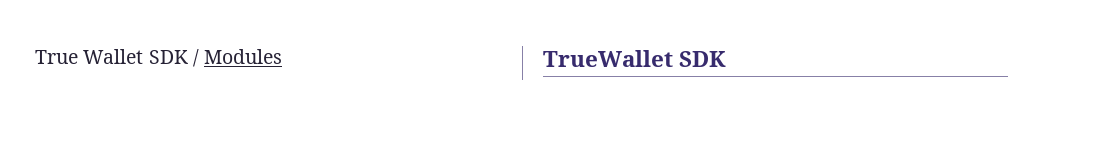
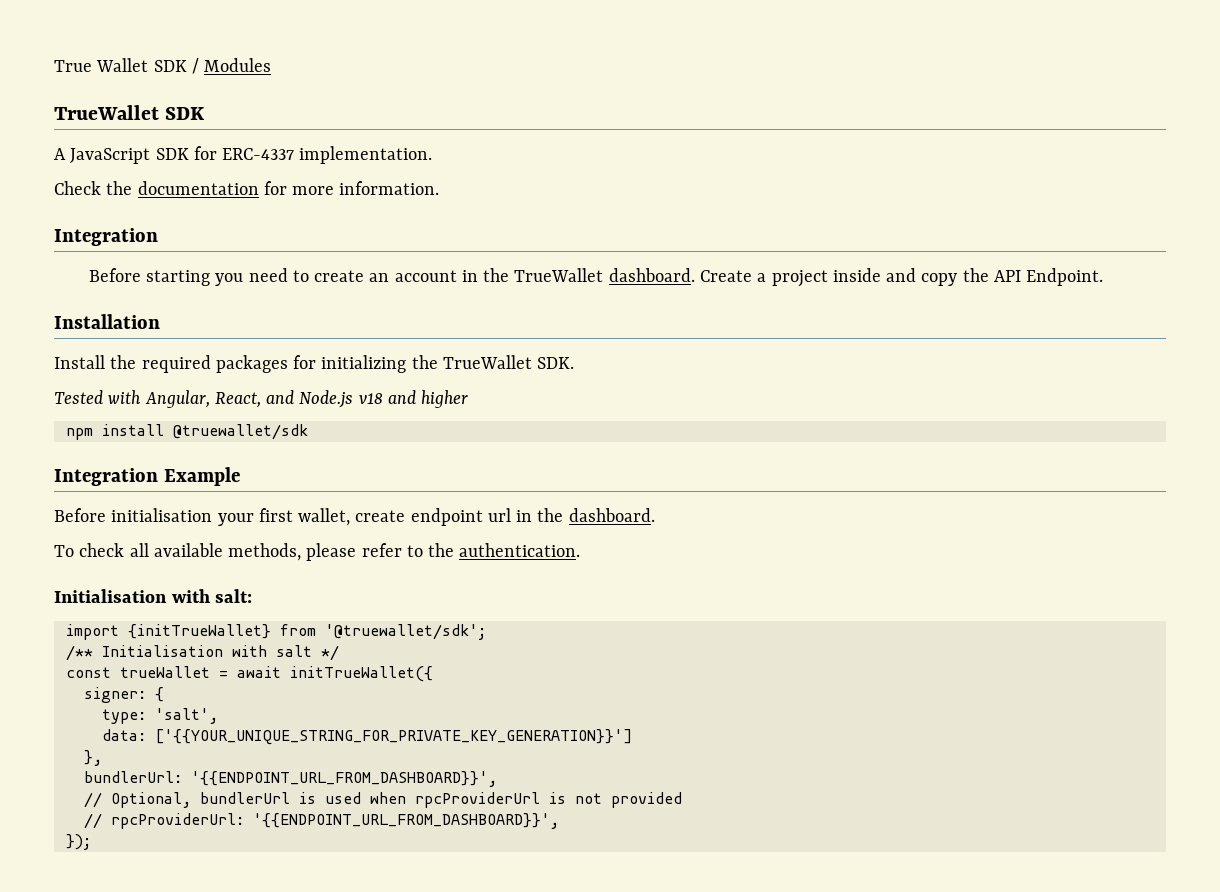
+ A JavaScript SDK for ERC-4337 implementation.
+ Check the documentation for more information.
+ Integration
+ Before starting you need to create an account in the TrueWallet dashboard. Create a project inside and copy the API Endpoint.
+ Installation
+ Install the required packages for initializing the TrueWallet SDK.
+ Tested with Angular, React, and Node.js v18 and higher
+ npm install @truewallet/sdk
+ Integration Example
+ Before initialisation your first wallet, create endpoint url in the dashboard.
+ To check all available methods, please refer to the authentication.
+ Initialisation with salt:
+ import {initTrueWallet} from '@truewallet/sdk';
+ /** Initialisation with salt */
+ const trueWallet = await initTrueWallet({
+ signer: {
+ type: 'salt',
+ data: ['{{YOUR_UNIQUE_STRING_FOR_PRIVATE_KEY_GENERATION}}']
+ },
+ bundlerUrl: '{{ENDPOINT_URL_FROM_DASHBOARD}}',
+ // Optional, bundlerUrl is used when rpcProviderUrl is not provided
+ // rpcProviderUrl: '{{ENDPOINT_URL_FROM_DASHBOARD}}',
+ });

